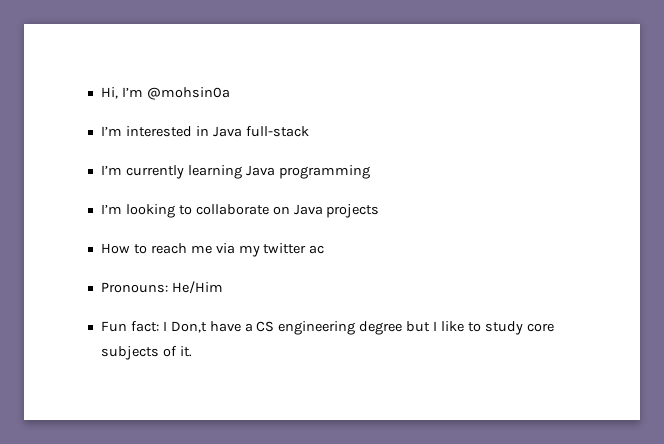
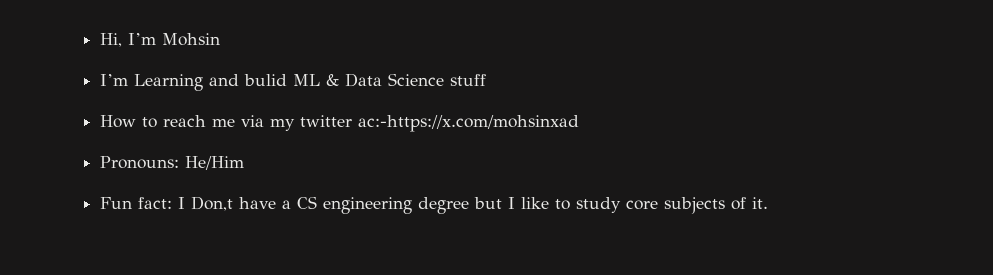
- Hi, I’m @mohsin0a
- I’m interested in Java full-stack
- I’m currently learning Java programming
- I’m looking to collaborate on Java projects
+ Hi, I’m Mohsin
+ I’m Learning and bulid ML & Data Science stuff
- How to reach me via my twitter ac
+ How to reach me via my twitter ac:-https://x.com/mohsinxad

